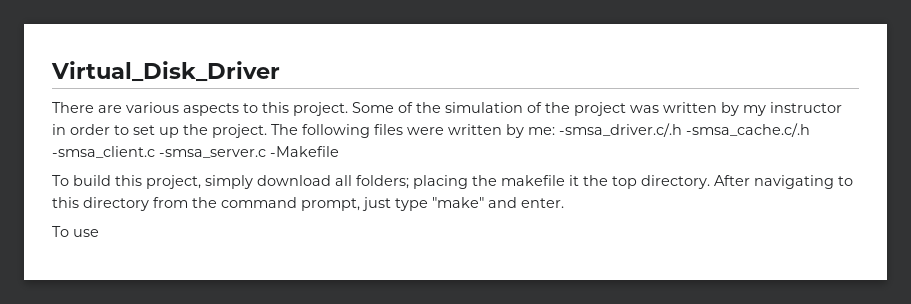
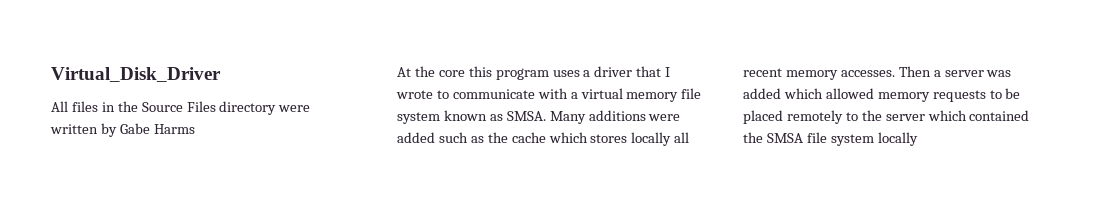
- There are various aspects to this project. Some of the simulation of the project was written by my instructor in order to set up the project. The following files were written by me: -smsa_driver.c/.h -smsa_cache.c/.h -smsa_client.c -smsa_server.c -Makefile
- To build this project, simply download all folders; placing the makefile it the top directory. After navigating to this directory from the command prompt, just type "make" and enter.
- To use
+ All files in the Source Files directory were written by Gabe Harms
+ At the core this program uses a driver that I wrote to communicate with a virtual memory file system known as SMSA. Many additions were added such as the cache which stores locally all recent memory accesses. Then a server was added which allowed memory requests to be placed remotely to the server which contained the SMSA file system locally

